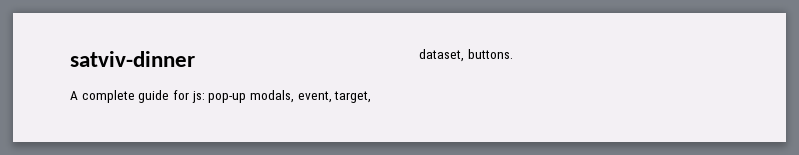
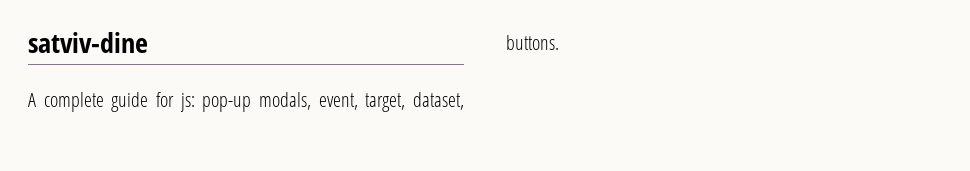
- satviv-dinner
+ satviv-dine

